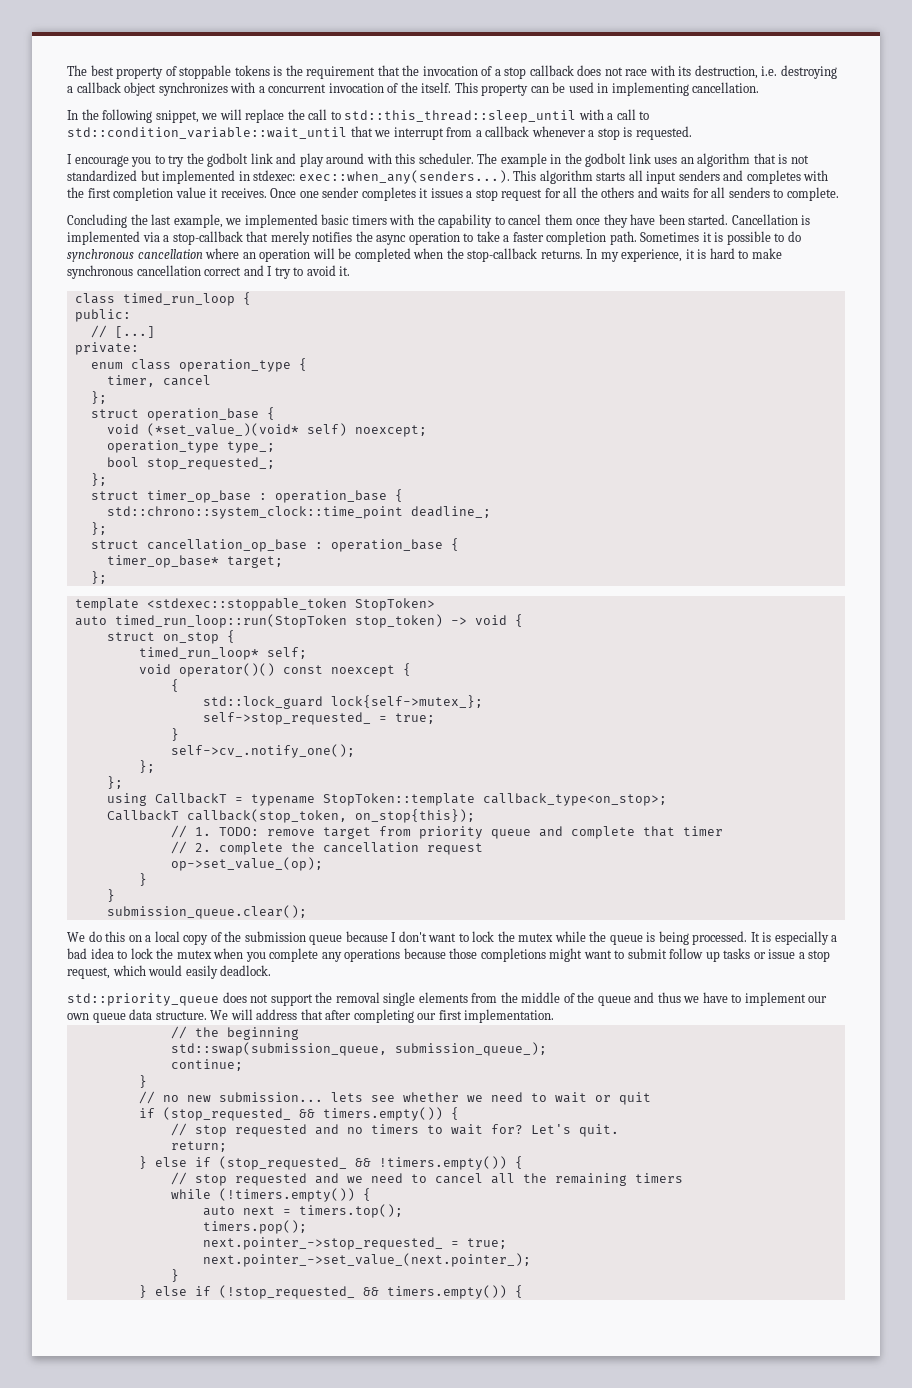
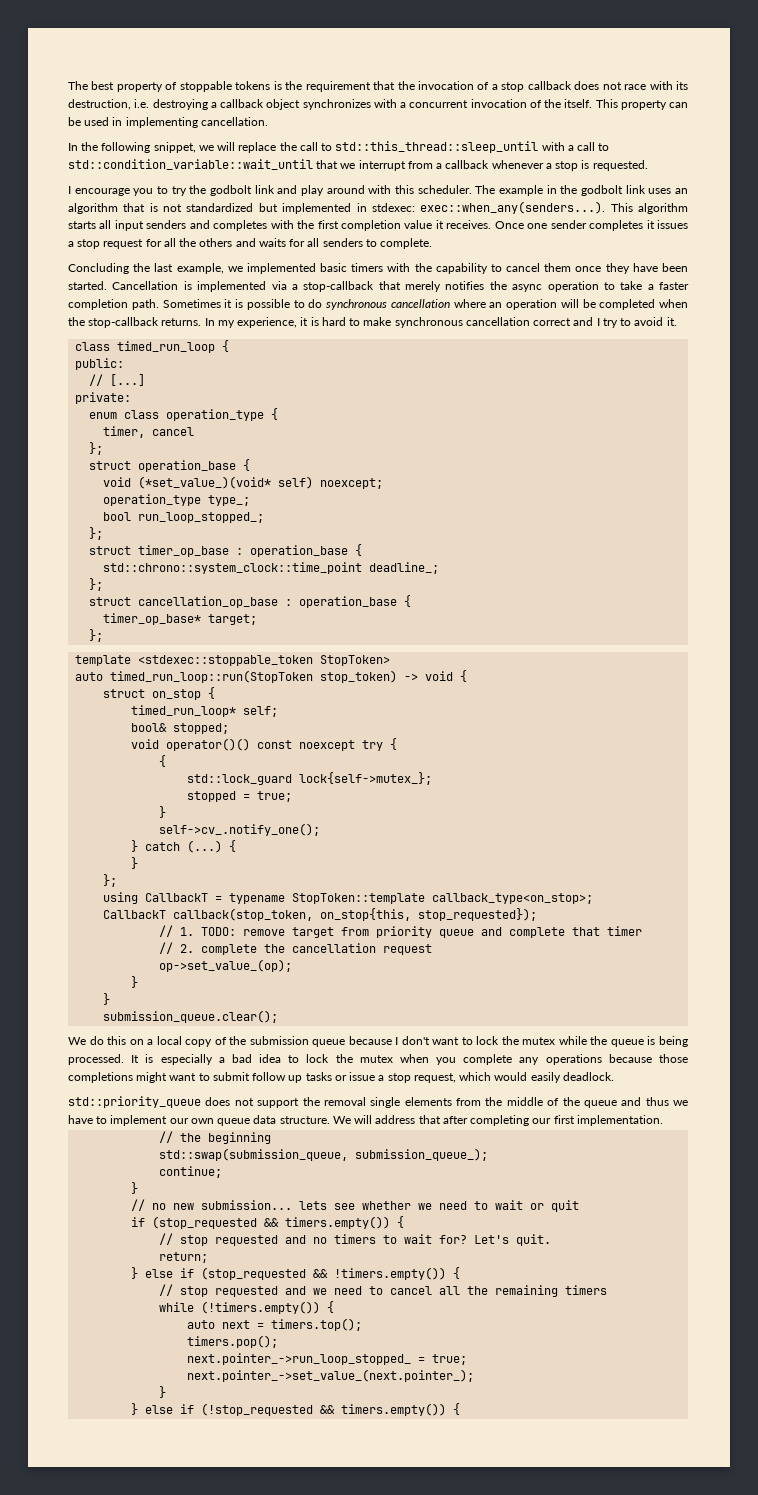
- bool stop_requested_;
+ bool run_loop_stopped_;
+ bool& stopped;
- void operator()() const noexcept {
+ void operator()() const noexcept try {
- self->stop_requested_ = true;
+ stopped = true;
  self->cv_.notify_one();
- };
+ } catch (...) {
+ }
- CallbackT callback(stop_token, on_stop{this});
+ CallbackT callback(stop_token, on_stop{this, stop_requested});
- if (stop_requested_ && timers.empty()) {
+ if (stop_requested && timers.empty()) {
- } else if (stop_requested_ && !timers.empty()) {
+ } else if (stop_requested && !timers.empty()) {
- next.pointer_->stop_requested_ = true;
+ next.pointer_->run_loop_stopped_ = true;
- } else if (!stop_requested_ && timers.empty()) {
+ } else if (!stop_requested && timers.empty()) {

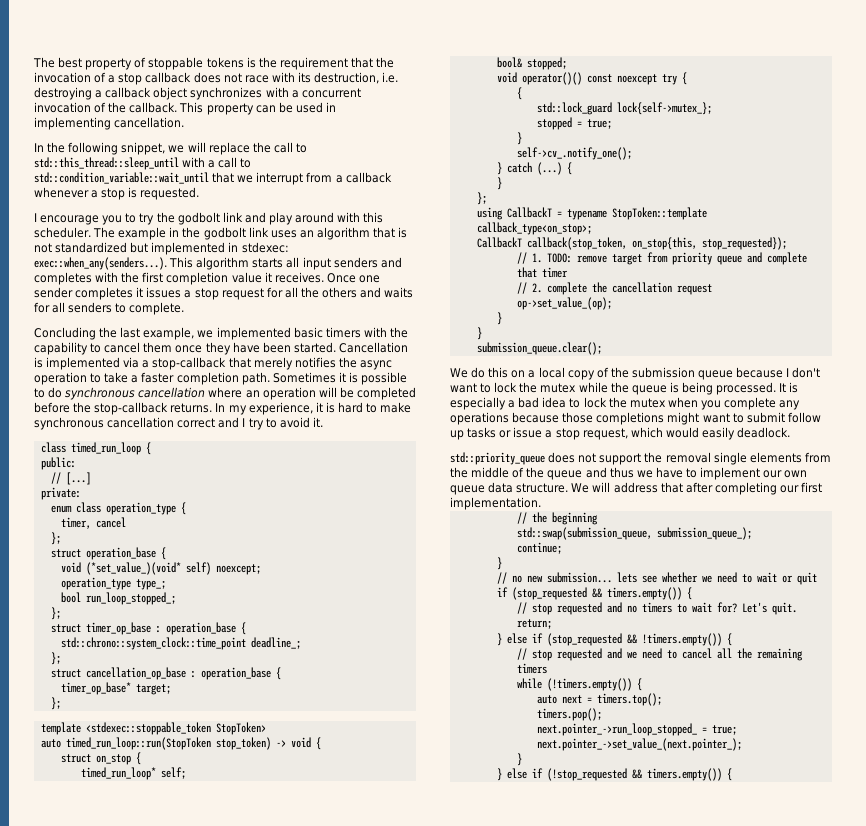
- The best property of stoppable tokens is the requirement that the invocation of a stop callback does not race with its destruction, i.e. destroying a callback object synchronizes with a concurrent invocation of the itself.
+ The best property of stoppable tokens is the requirement that the invocation of a stop callback does not race with its destruction, i.e. destroying a callback object synchronizes with a concurrent invocation of the callback.
- Sometimes it is possible to do synchronous cancellation where an operation will be completed when the stop-callback returns.
+ Sometimes it is possible to do synchronous cancellation where an operation will be completed before the stop-callback returns.

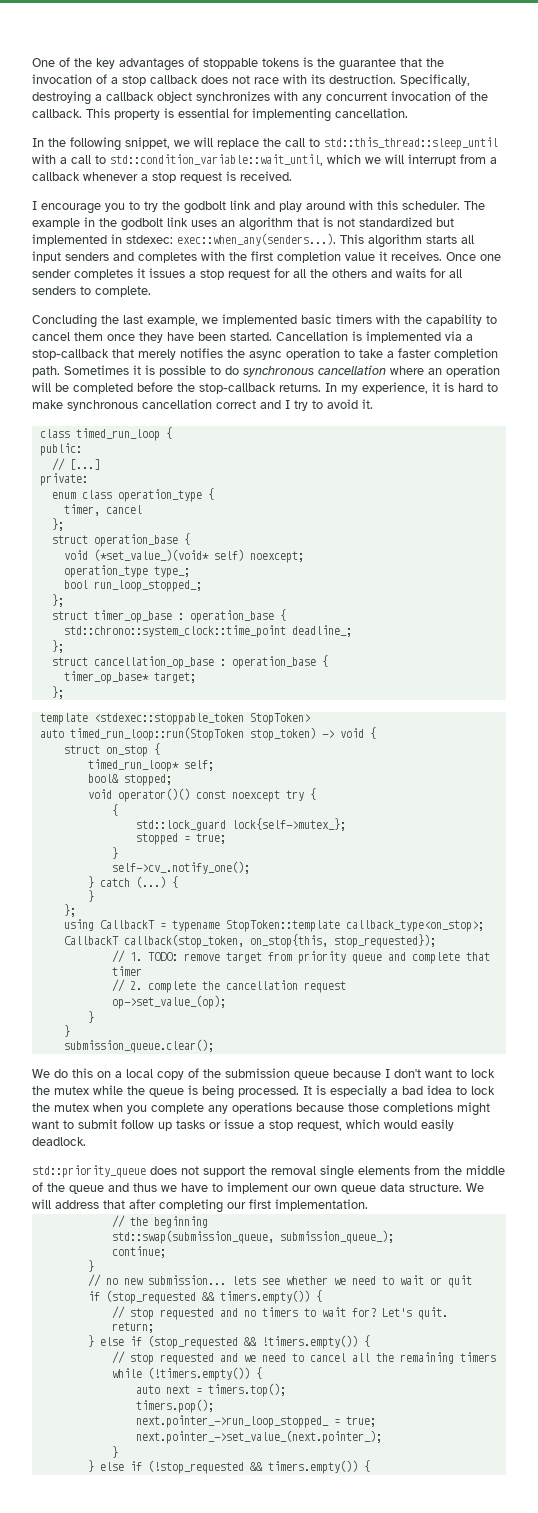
- The best property of stoppable tokens is the requirement that the invocation of a stop callback does not race with its destruction, i.e. destroying a callback object synchronizes with a concurrent invocation of the callback.
+ One of the key advantages of stoppable tokens is the guarantee that the invocation of a stop callback does not race with its destruction. Specifically, destroying a callback object synchronizes with any concurrent invocation of the callback.
- This property can be used in implementing cancellation.
+ This property is essential for implementing cancellation.
- In the following snippet, we will replace the call to std::this_thread::sleep_until with a call to std::condition_variable::wait_until that we interrupt from a callback whenever a stop is requested.
+ In the following snippet, we will replace the call to std::this_thread::sleep_until with a call to std::condition_variable::wait_until, which we will interrupt from a callback whenever a stop request is received.

